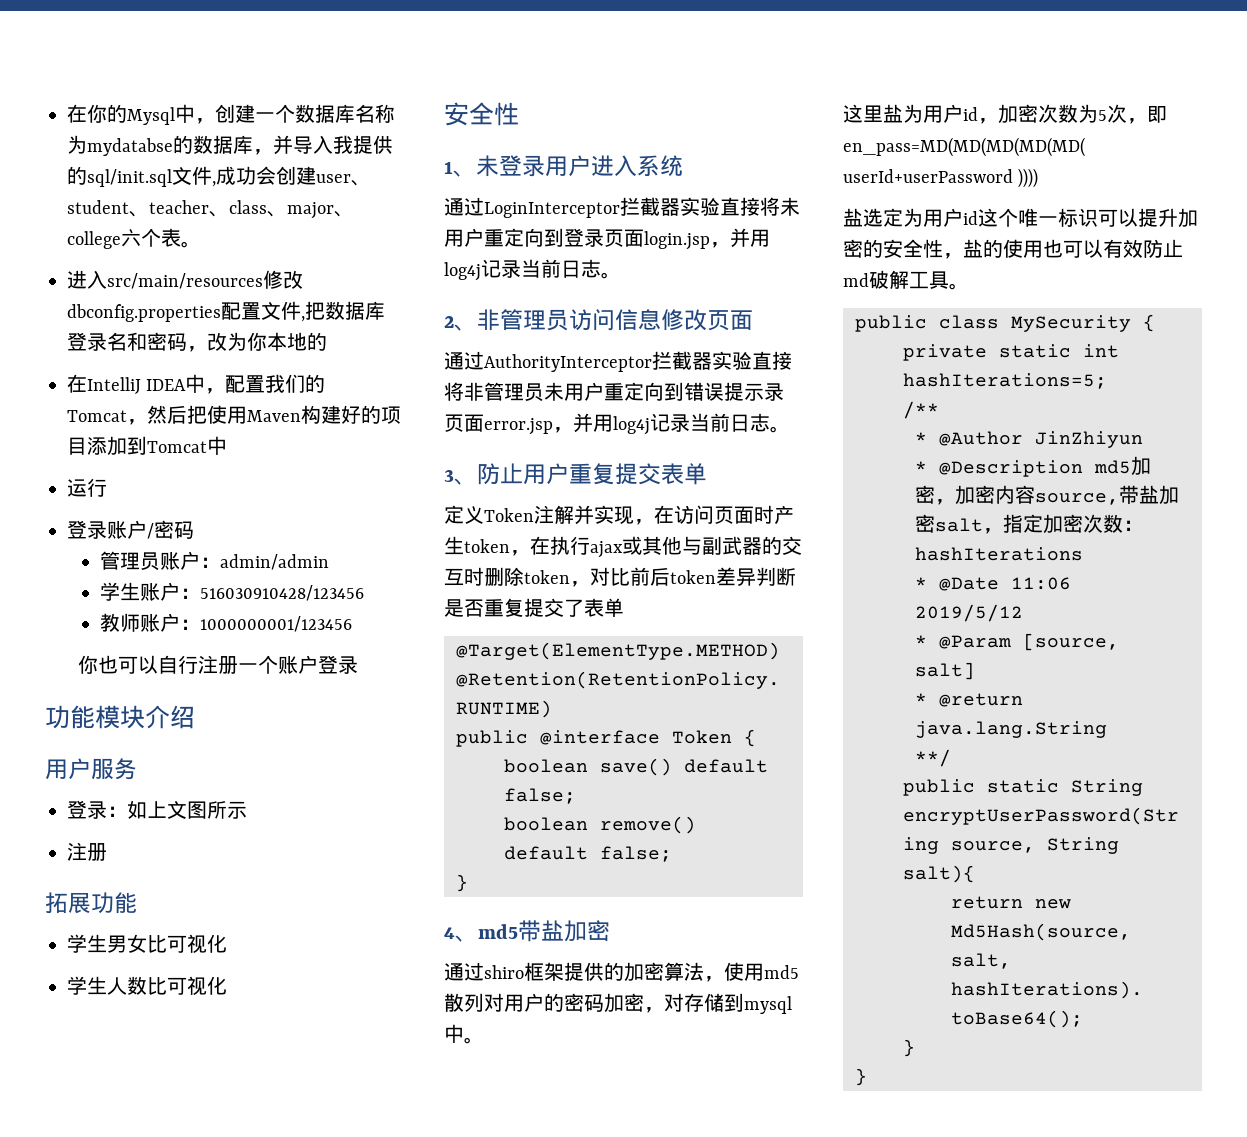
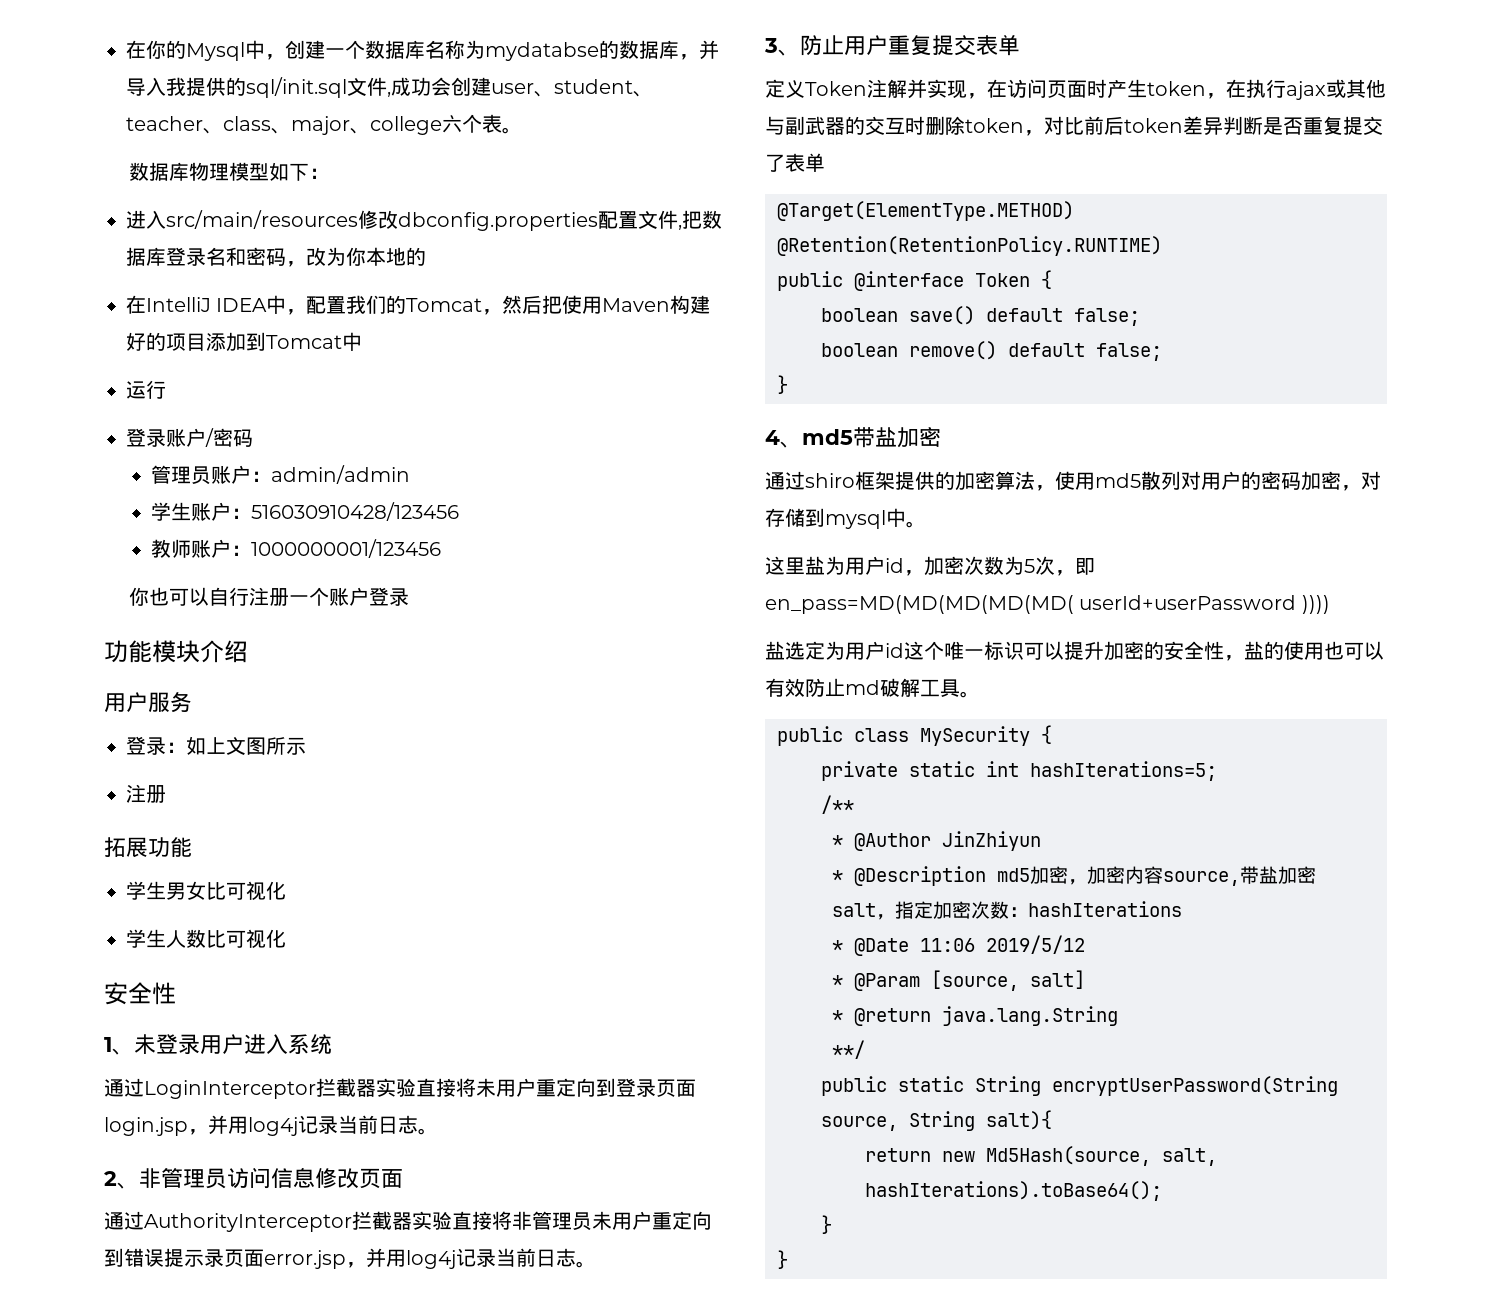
+ 数据库物理模型如下：

